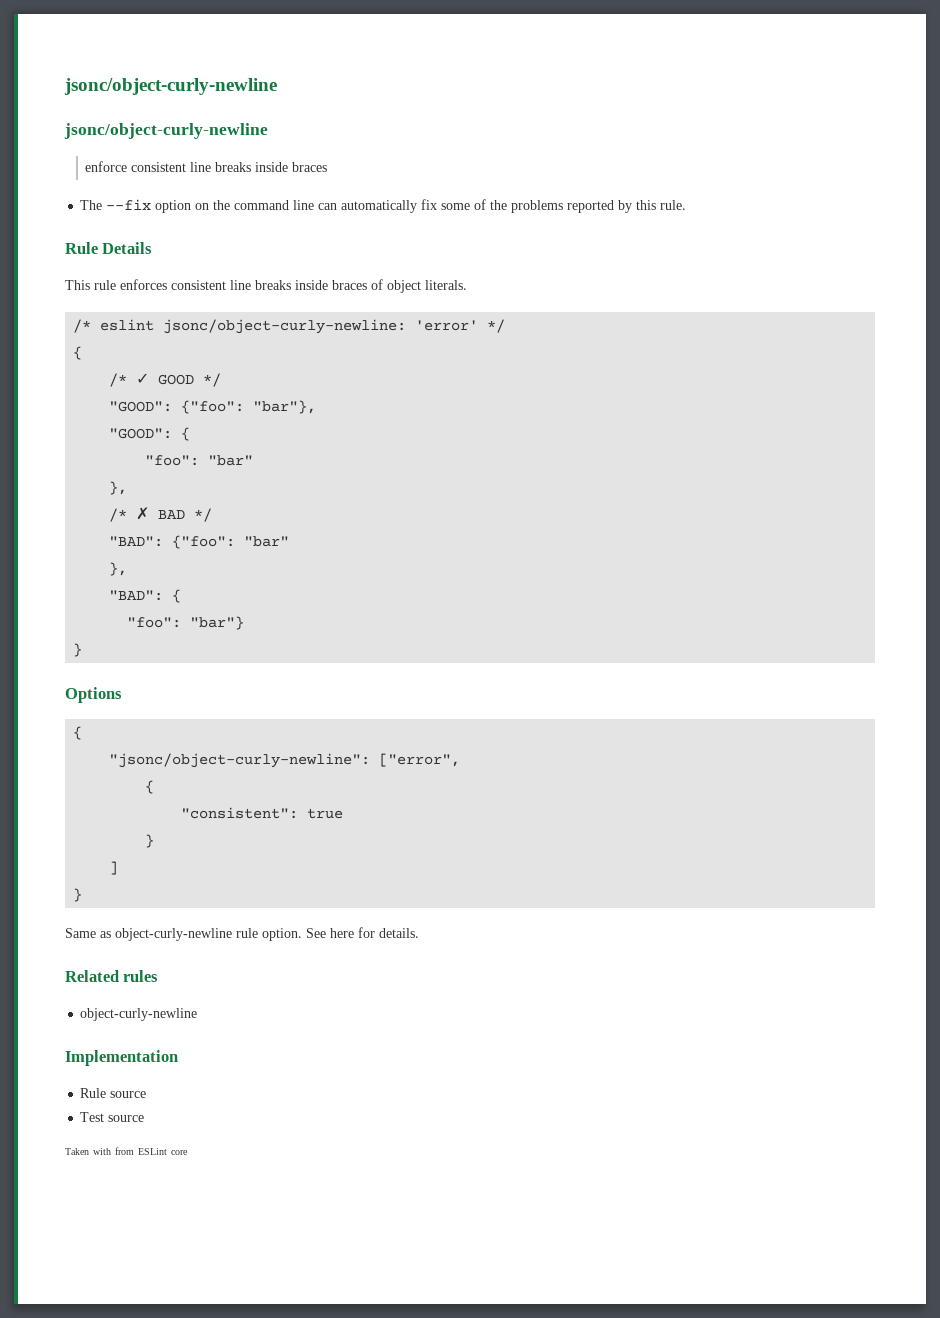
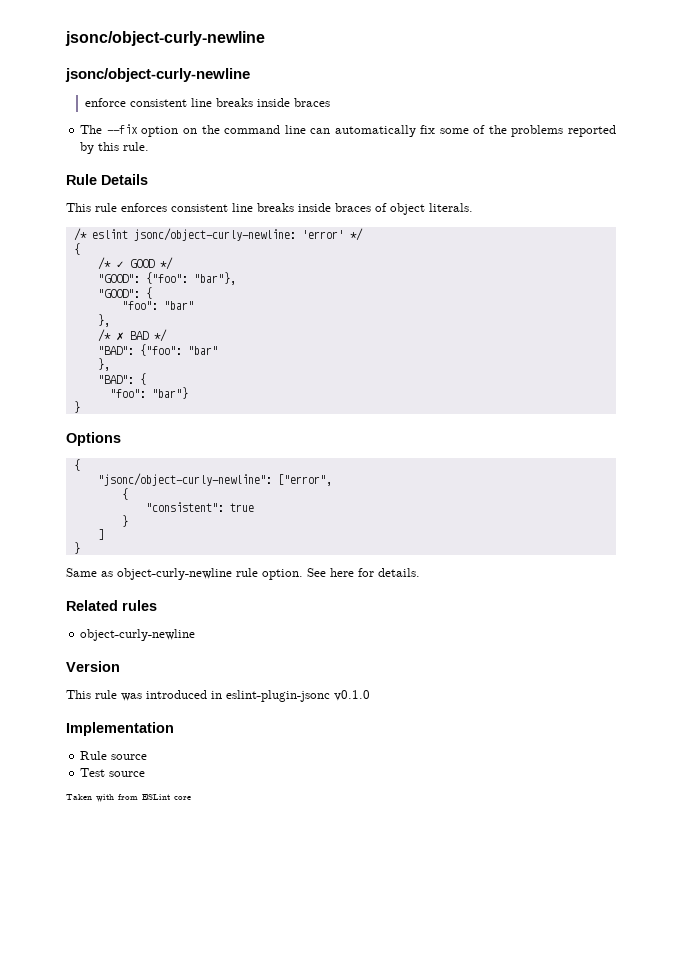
+ Version
+ This rule was introduced in eslint-plugin-jsonc v0.1.0

